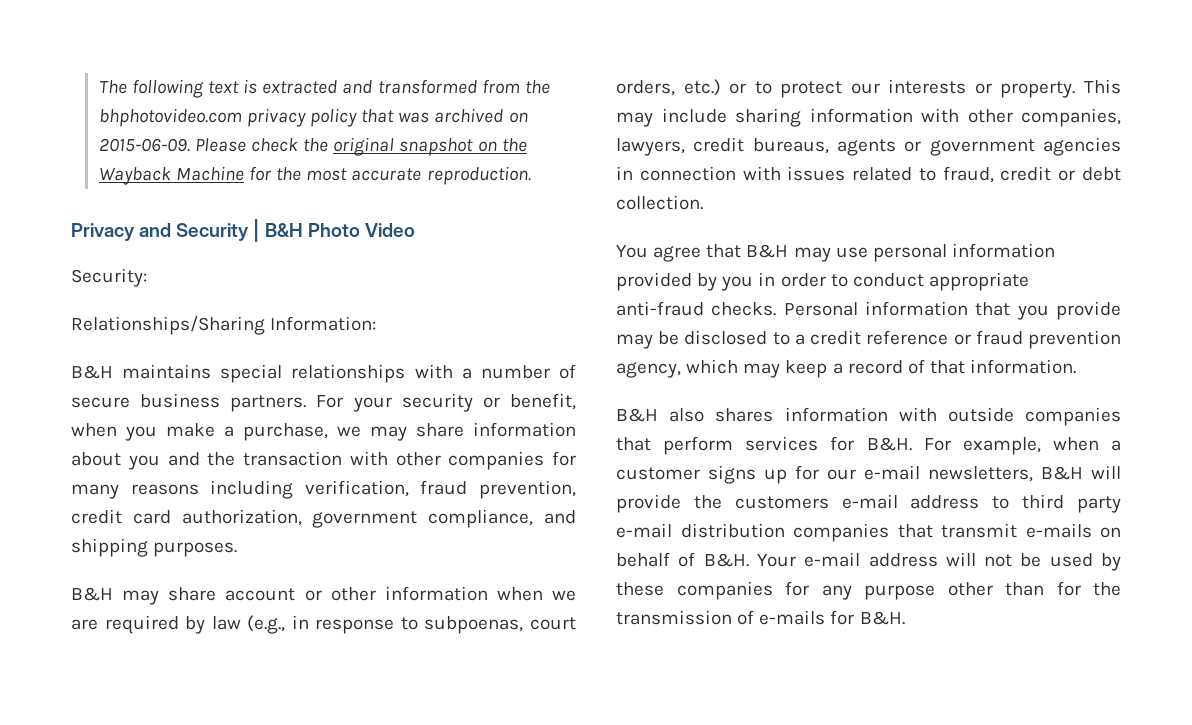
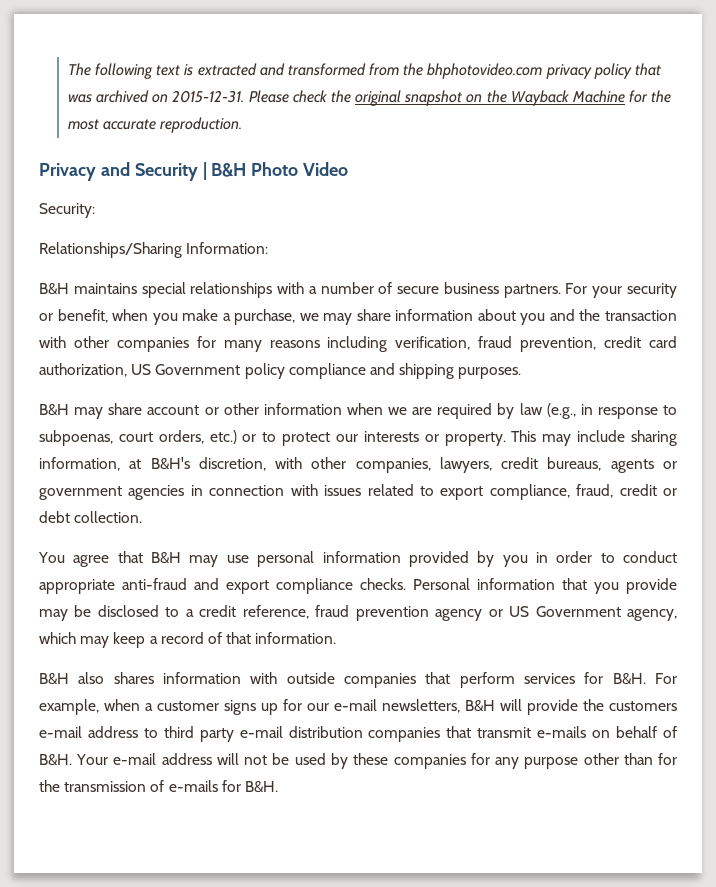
- The following text is extracted and transformed from the bhphotovideo.com privacy policy that was archived on 2015-06-09.
+ The following text is extracted and transformed from the bhphotovideo.com privacy policy that was archived on 2015-12-31.
- For your security or benefit, when you make a purchase, we may share information about you and the transaction with other companies for many reasons including verification, fraud prevention, credit card authorization, government compliance, and shipping purposes.
+ For your security or benefit, when you make a purchase, we may share information about you and the transaction with other companies for many reasons including verification, fraud prevention, credit card authorization, US Government policy compliance and shipping purposes.
- This may include sharing information with other companies, lawyers, credit bureaus, agents or government agencies in connection with issues related to fraud, credit or debt collection.
+ This may include sharing information, at B&H's discretion, with other companies, lawyers, credit bureaus, agents or government agencies in connection with issues related to export compliance, fraud, credit or debt collection.
- You agree that B&H may use personal information provided by you in order to conduct appropriate anti-fraud checks.
+ You agree that B&H may use personal information provided by you in order to conduct appropriate anti-fraud and export compliance checks.
- Personal information that you provide may be disclosed to a credit reference or fraud prevention agency, which may keep a record of that information.
+ Personal information that you provide may be disclosed to a credit reference, fraud prevention agency or US Government agency, which may keep a record of that information.

